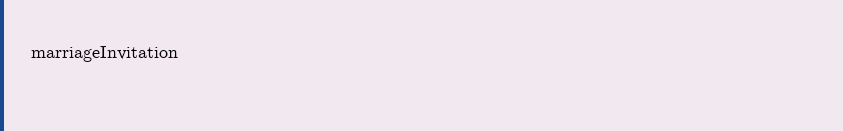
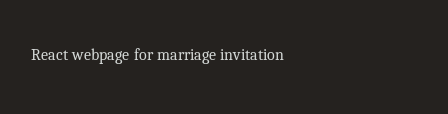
- marriageInvitation
+ React webpage for marriage invitation

